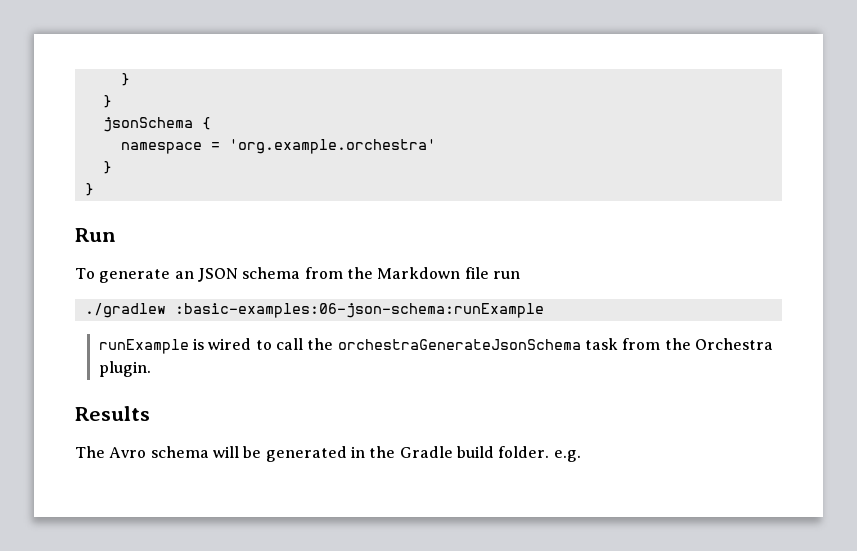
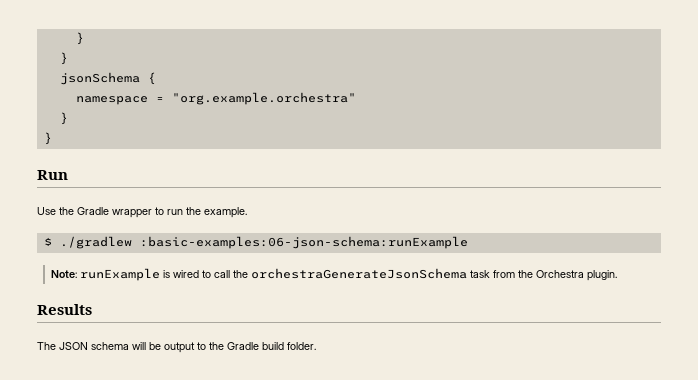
- namespace = 'org.example.orchestra'
+ namespace = "org.example.orchestra"
- To generate an JSON schema from the Markdown file run
- ./gradlew :basic-examples:06-json-schema:runExample
+ Use the Gradle wrapper to run the example.
+ $ ./gradlew :basic-examples:06-json-schema:runExample
- runExample is wired to call the orchestraGenerateJsonSchema task from the Orchestra plugin.
+ Note: runExample is wired to call the orchestraGenerateJsonSchema task from the Orchestra plugin.
- The Avro schema will be generated in the Gradle build folder. e.g.
+ The JSON schema will be output to the Gradle build folder.

